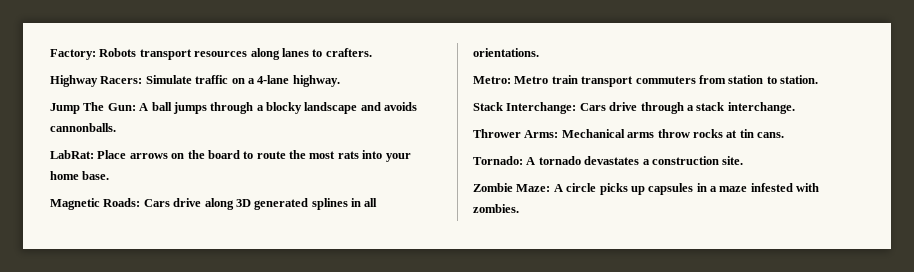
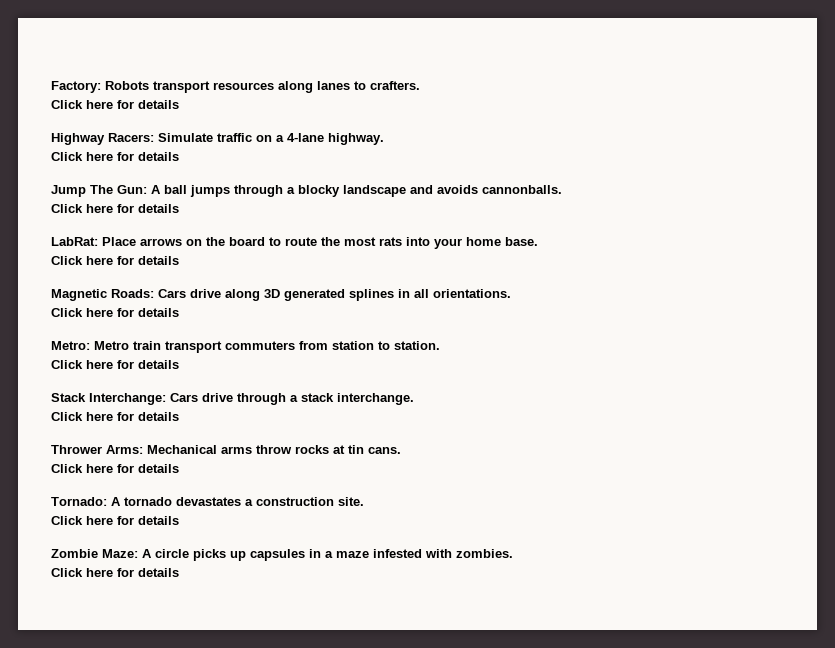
  Factory: Robots transport resources along lanes to crafters.
+ Click here for details
  Highway Racers: Simulate traffic on a 4-lane highway.
+ Click here for details
  Jump The Gun: A ball jumps through a blocky landscape and avoids cannonballs.
+ Click here for details
  LabRat: Place arrows on the board to route the most rats into your home base.
+ Click here for details
  Magnetic Roads: Cars drive along 3D generated splines in all orientations.
+ Click here for details
  Metro: Metro train transport commuters from station to station.
+ Click here for details
  Stack Interchange: Cars drive through a stack interchange.
+ Click here for details
  Thrower Arms: Mechanical arms throw rocks at tin cans.
+ Click here for details
  Tornado: A tornado devastates a construction site.
+ Click here for details
  Zombie Maze: A circle picks up capsules in a maze infested with zombies.
+ Click here for details

